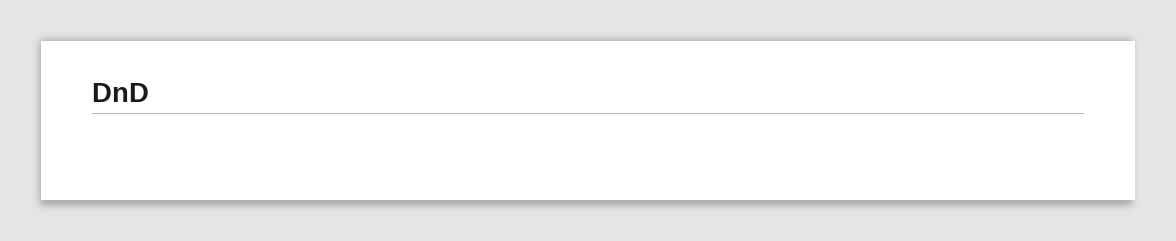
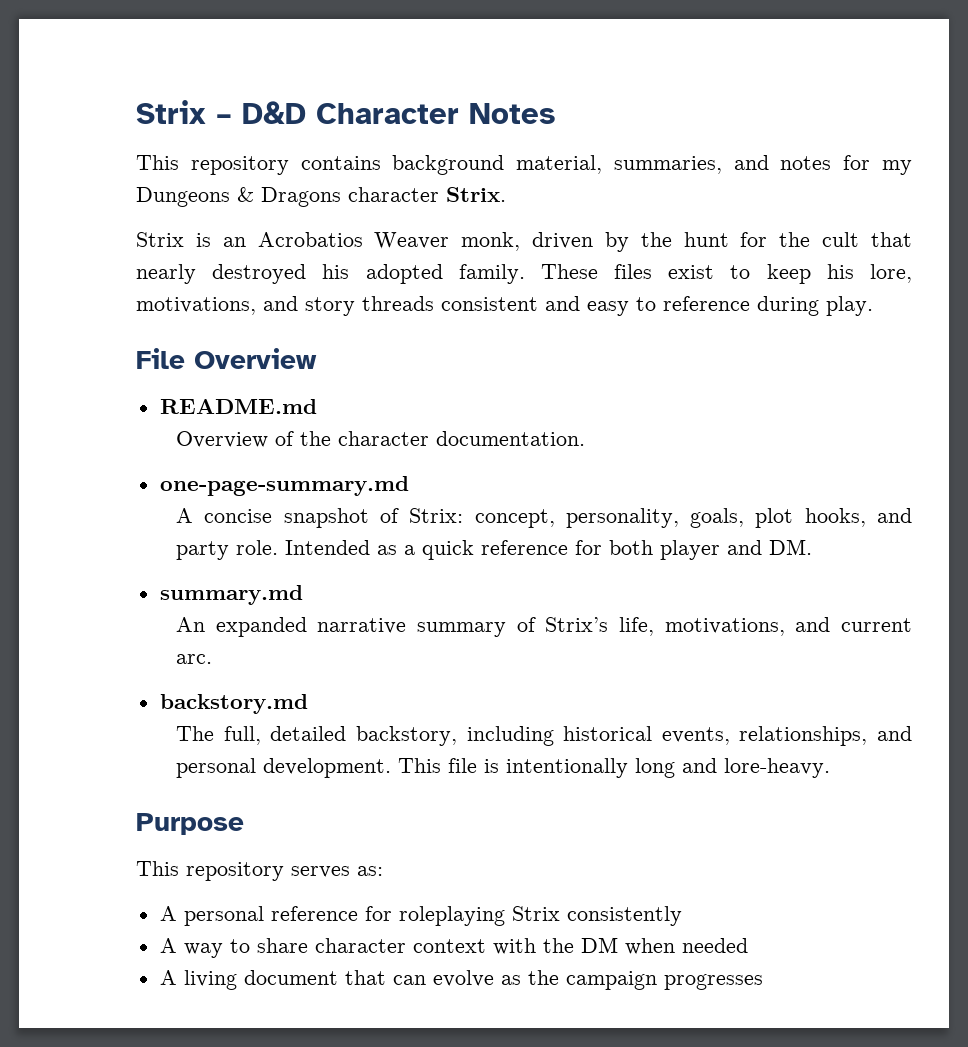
- DnD
+ Strix – D&D Character Notes
+ This repository contains background material, summaries, and notes for my Dungeons & Dragons character Strix.
+ Strix is an Acrobatios Weaver monk, driven by the hunt for the cult that nearly destroyed his adopted family. These files exist to keep his lore, motivations, and story threads consistent and easy to reference during play.
+ File Overview
+ README.md
+ Overview of the character documentation.
+ one-page-summary.md
+ A concise snapshot of Strix: concept, personality, goals, plot hooks, and party role. Intended as a quick reference for both player and DM.
+ summary.md
+ An expanded narrative summary of Strix’s life, motivations, and current arc.
+ backstory.md
+ The full, detailed backstory, including historical events, relationships, and personal development. This file is intentionally long and lore-heavy.
+ Purpose
+ This repository serves as:
+ A personal reference for roleplaying Strix consistently
+ A way to share character context with the DM when needed
+ A living document that can evolve as the campaign progresses

